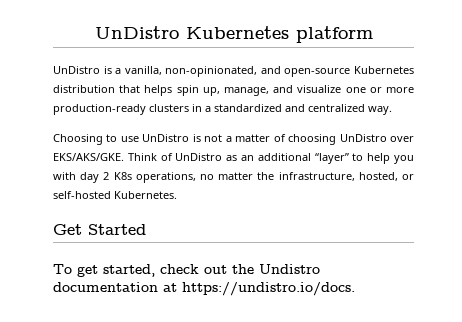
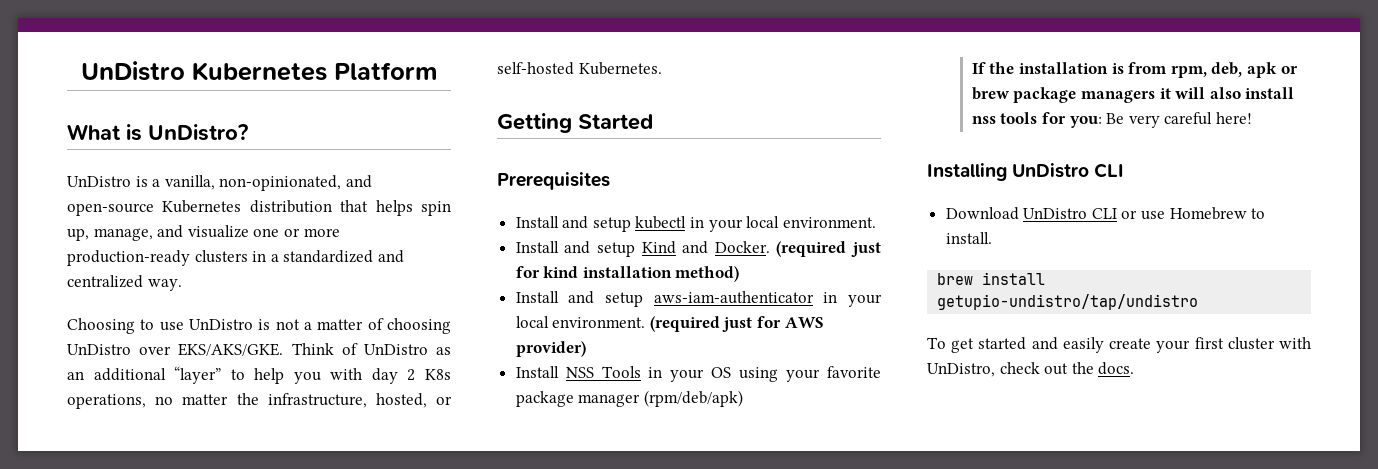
- UnDistro Kubernetes platform
+ UnDistro Kubernetes Platform
+ What is UnDistro?
- Get Started
+ Getting Started
- To get started, check out the Undistro documentation at https://undistro.io/docs.
+ Prerequisites
+ Install and setup kubectl in your local environment.
+ Install and setup Kind and Docker. (required just for kind installation method)
+ Install and setup aws-iam-authenticator in your local environment. (required just for AWS provider)
+ Install NSS Tools in your OS using your favorite package manager (rpm/deb/apk)
+ If the installation is from rpm, deb, apk or brew package managers it will also install nss tools for you: Be very careful here!
+ Installing UnDistro CLI
+ Download UnDistro CLI or use Homebrew to install.
+ brew install getupio-undistro/tap/undistro
+ To get started and easily create your first cluster with UnDistro, check out the docs.

